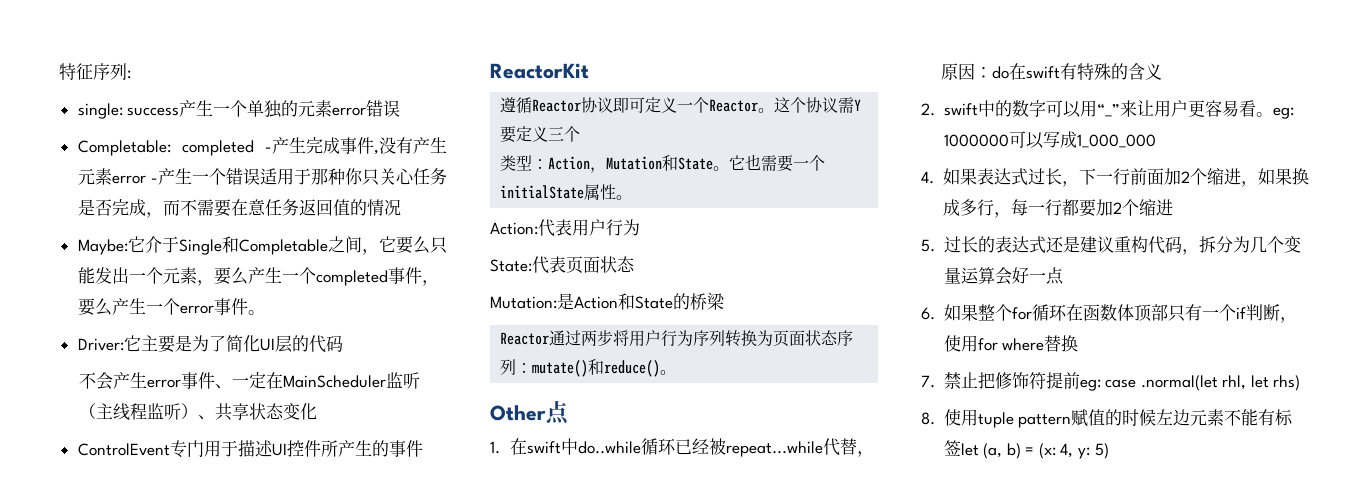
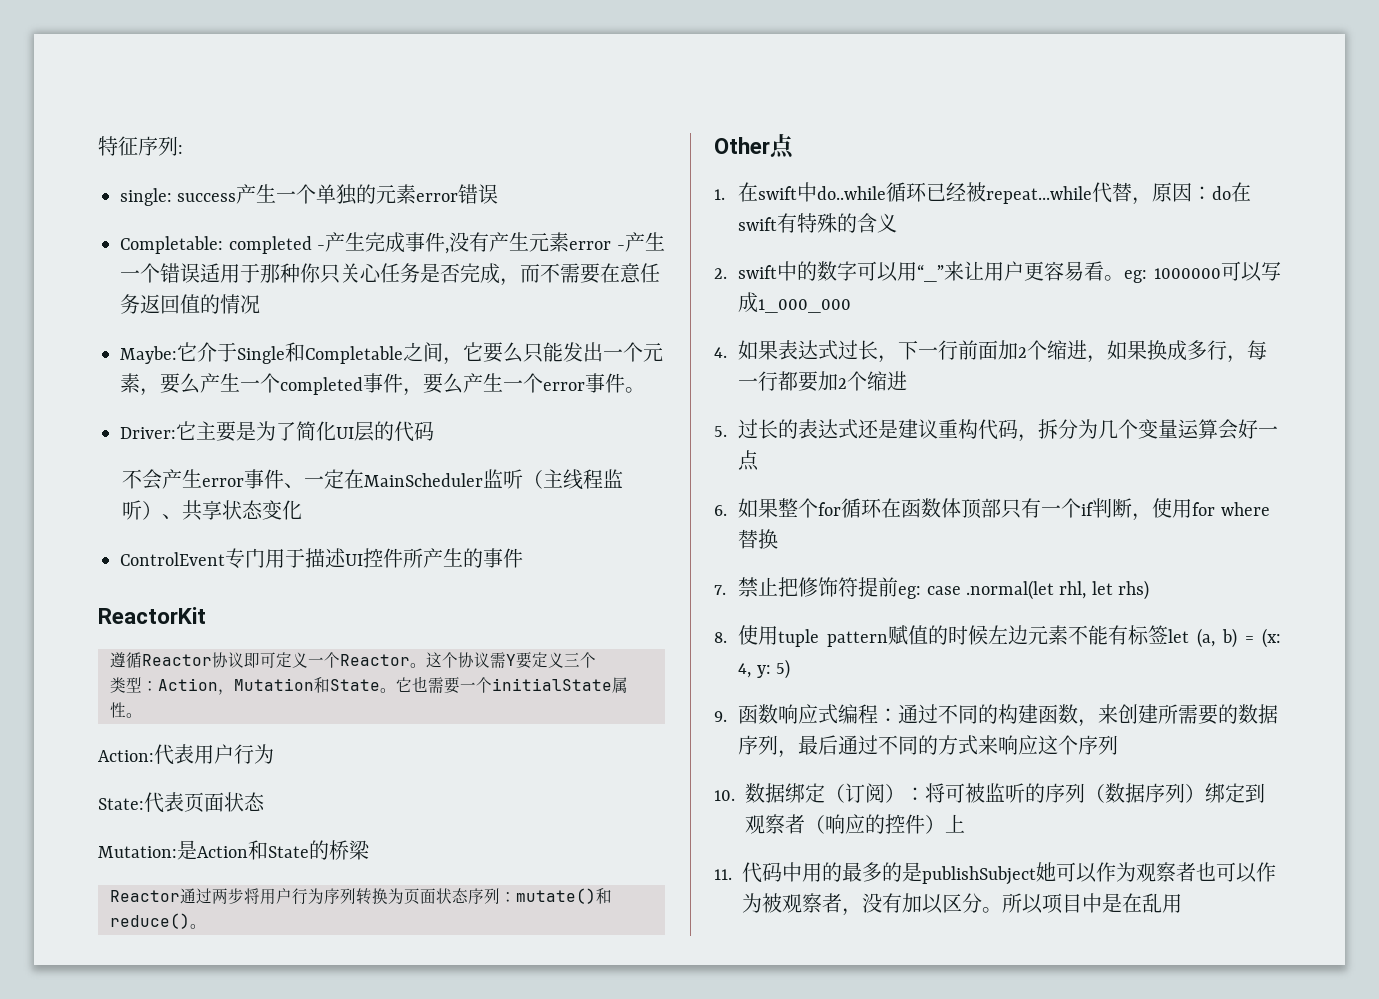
+ 9.函数响应式编程：通过不同的构建函数，来创建所需要的数据序列，最后通过不同的方式来响应这个序列
+ 10.数据绑定（订阅）：将可被监听的序列（数据序列）绑定到观察者（响应的控件）上
+ 11.代码中用的最多的是publishSubject她可以作为观察者也可以作为被观察者，没有加以区分。所以项目中是在乱用

